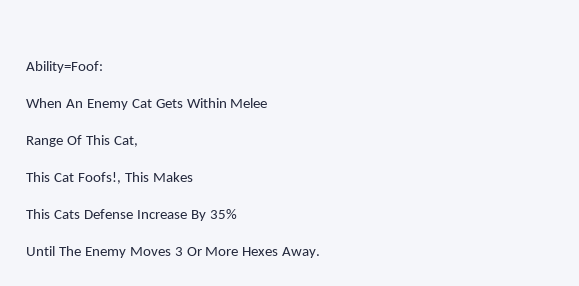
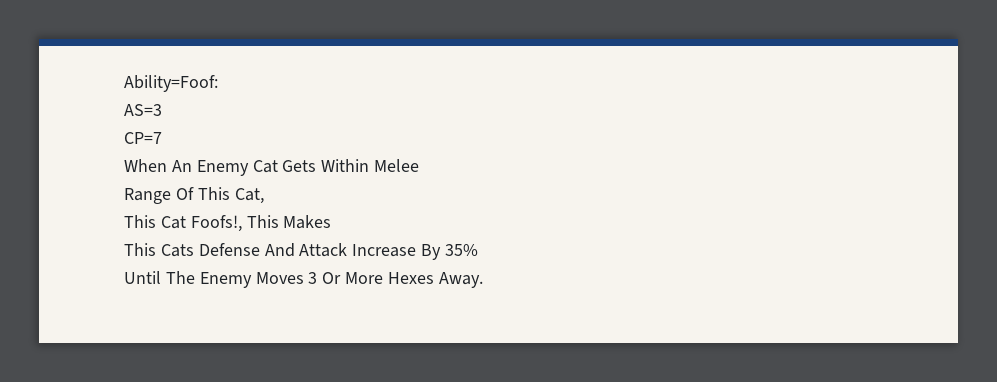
+ AS=3
+ CP=7
- This Cats Defense Increase By 35%
+ This Cats Defense And Attack Increase By 35%

